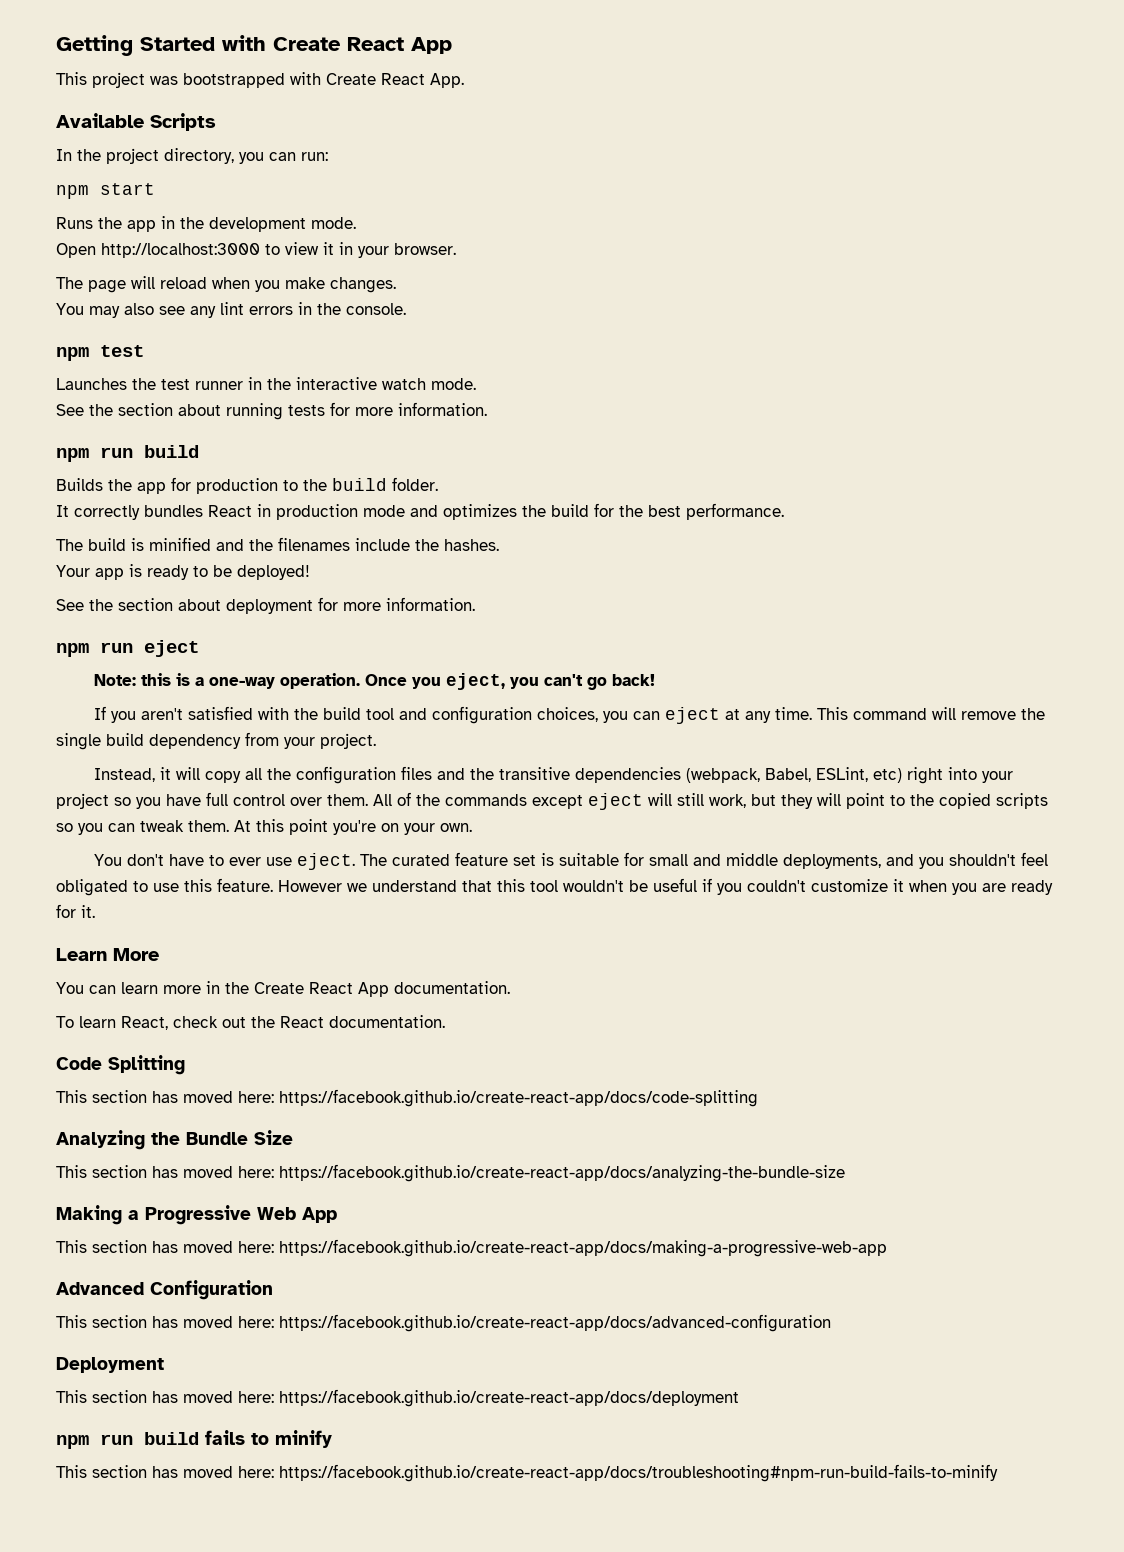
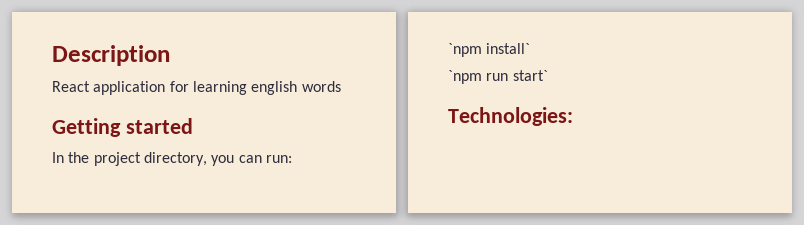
- Getting Started with Create React App
- This project was bootstrapped with Create React App.
- Available Scripts
+ Description
+ React application for learning english words
+ Getting started
- npm start
- Runs the app in the development mode.
- Open http://localhost:3000 to view it in your browser.
- The page will reload when you make changes.
- You may also see any lint errors in the console.
- npm test
- Launches the test runner in the interactive watch mode.
- See the section about running tests for more information.
- npm run build
- Builds the app for production to the build folder.
- It correctly bundles React in production mode and optimizes the build for the best performance.
- The build is minified and the filenames include the hashes.
- Your app is ready to be deployed!
- See the section about deployment for more information.
- npm run eject
- Note: this is a one-way operation. Once you eject, you can't go back!
- If you aren't satisfied with the build tool and configuration choices, you can eject at any time. This command will remove the single build dependency from your project.
- Instead, it will copy all the configuration files and the transitive dependencies (webpack, Babel, ESLint, etc) right into your project so you have full control over them. All of the commands except eject will still work, but they will point to the copied scripts so you can tweak them. At this point you're on your own.
- You don't have to ever use eject. The curated feature set is suitable for small and middle deployments, and you shouldn't feel obligated to use this feature. However we understand that this tool wouldn't be useful if you couldn't customize it when you are ready for it.
- Learn More
- You can learn more in the Create React App documentation.
- To learn React, check out the React documentation.
- Code Splitting
- This section has moved here: https://facebook.github.io/create-react-app/docs/code-splitting
- Analyzing the Bundle Size
- This section has moved here: https://facebook.github.io/create-react-app/docs/analyzing-the-bundle-size
- Making a Progressive Web App
- This section has moved here: https://facebook.github.io/create-react-app/docs/making-a-progressive-web-app
- Advanced Configuration
- This section has moved here: https://facebook.github.io/create-react-app/docs/advanced-configuration
- Deployment
- This section has moved here: https://facebook.github.io/create-react-app/docs/deployment
- npm run build fails to minify
- This section has moved here: https://facebook.github.io/create-react-app/docs/troubleshooting#npm-run-build-fails-to-minify
+ `npm install`
+ `npm run start`
+ Technologies:

